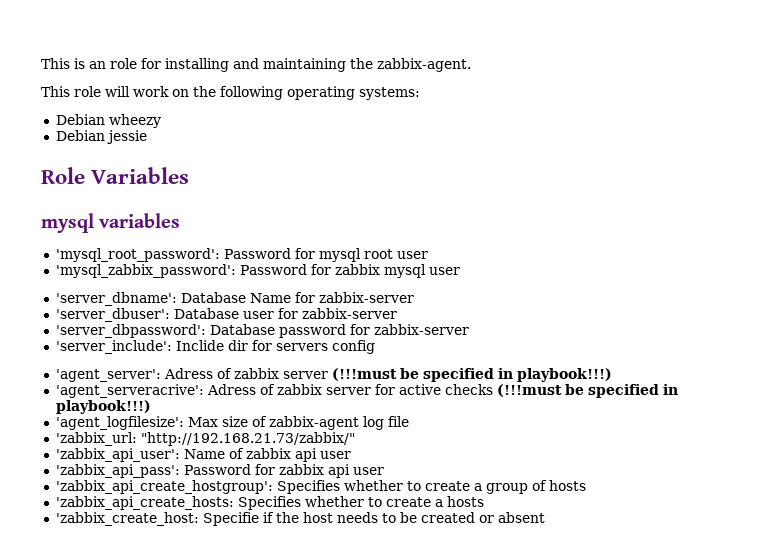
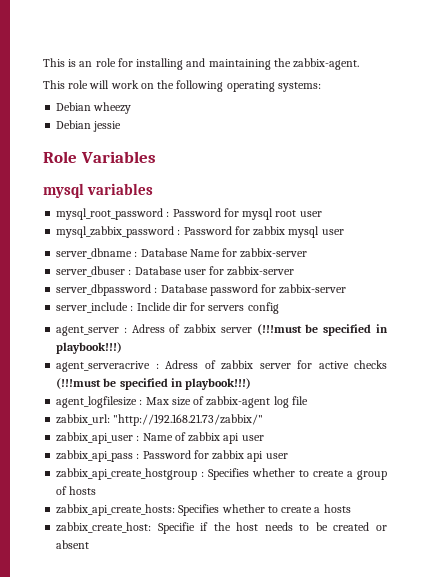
- 'mysql_root_password': Password for mysql root user
+ mysql_root_password : Password for mysql root user
- 'mysql_zabbix_password': Password for zabbix mysql user
+ mysql_zabbix_password : Password for zabbix mysql user
- 'server_dbname': Database Name for zabbix-server
+ server_dbname : Database Name for zabbix-server
- 'server_dbuser': Database user for zabbix-server
+ server_dbuser : Database user for zabbix-server
- 'server_dbpassword': Database password for zabbix-server
+ server_dbpassword : Database password for zabbix-server
- 'server_include': Inclide dir for servers config
+ server_include : Inclide dir for servers config
- 'agent_server': Adress of zabbix server (!!!must be specified in playbook!!!)
+ agent_server : Adress of zabbix server (!!!must be specified in playbook!!!)
- 'agent_serveracrive': Adress of zabbix server for active checks (!!!must be specified in playbook!!!)
+ agent_serveracrive : Adress of zabbix server for active checks (!!!must be specified in playbook!!!)
- 'agent_logfilesize': Max size of zabbix-agent log file
+ agent_logfilesize : Max size of zabbix-agent log file
- 'zabbix_url: "http://192.168.21.73/zabbix/"
+ zabbix_url: "http://192.168.21.73/zabbix/"
- 'zabbix_api_user': Name of zabbix api user
+ zabbix_api_user : Name of zabbix api user
- 'zabbix_api_pass': Password for zabbix api user
+ zabbix_api_pass : Password for zabbix api user
- 'zabbix_api_create_hostgroup': Specifies whether to create a group of hosts
+ zabbix_api_create_hostgroup : Specifies whether to create a group of hosts
- 'zabbix_api_create_hosts: Specifies whether to create a hosts
+ zabbix_api_create_hosts: Specifies whether to create a hosts
- 'zabbix_create_host: Specifie if the host needs to be created or absent
+ zabbix_create_host: Specifie if the host needs to be created or absent

